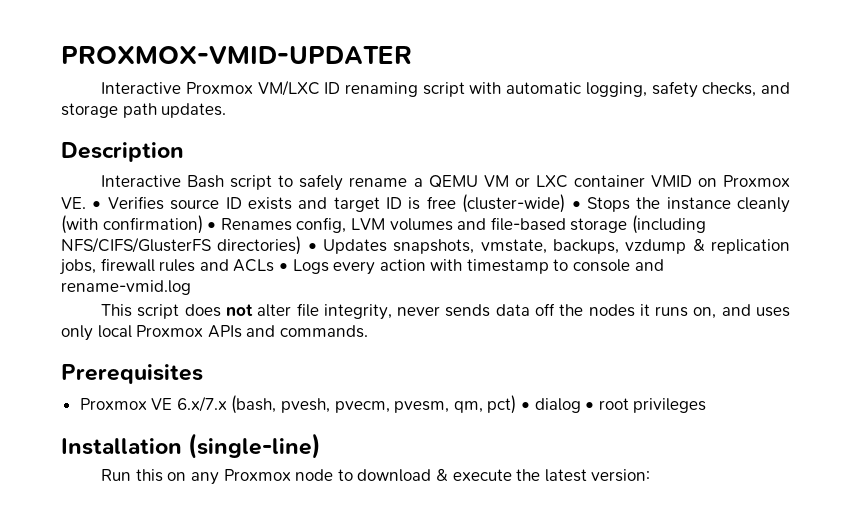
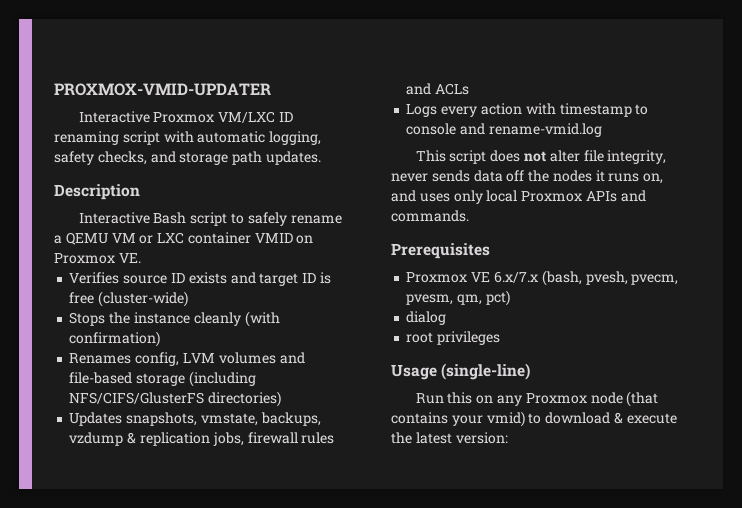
- Interactive Bash script to safely rename a QEMU VM or LXC container VMID on Proxmox VE. • Verifies source ID exists and target ID is free (cluster-wide) • Stops the instance cleanly (with confirmation) • Renames config, LVM volumes and file-based storage (including NFS/CIFS/GlusterFS directories) • Updates snapshots, vmstate, backups, vzdump & replication jobs, firewall rules and ACLs • Logs every action with timestamp to console and rename-vmid.log
+ Interactive Bash script to safely rename a QEMU VM or LXC container VMID on Proxmox VE.
+ Verifies source ID exists and target ID is free (cluster-wide)
+ Stops the instance cleanly (with confirmation)
+ Renames config, LVM volumes and file-based storage (including NFS/CIFS/GlusterFS directories)
+ Updates snapshots, vmstate, backups, vzdump & replication jobs, firewall rules and ACLs
+ Logs every action with timestamp to console and rename-vmid.log
- Proxmox VE 6.x/7.x (bash, pvesh, pvecm, pvesm, qm, pct) • dialog • root privileges
+ Proxmox VE 6.x/7.x (bash, pvesh, pvecm, pvesm, qm, pct)
+ dialog
+ root privileges
- Installation (single-line)
+ Usage (single-line)
- Run this on any Proxmox node to download & execute the latest version:
+ Run this on any Proxmox node (that contains your vmid) to download & execute the latest version:

